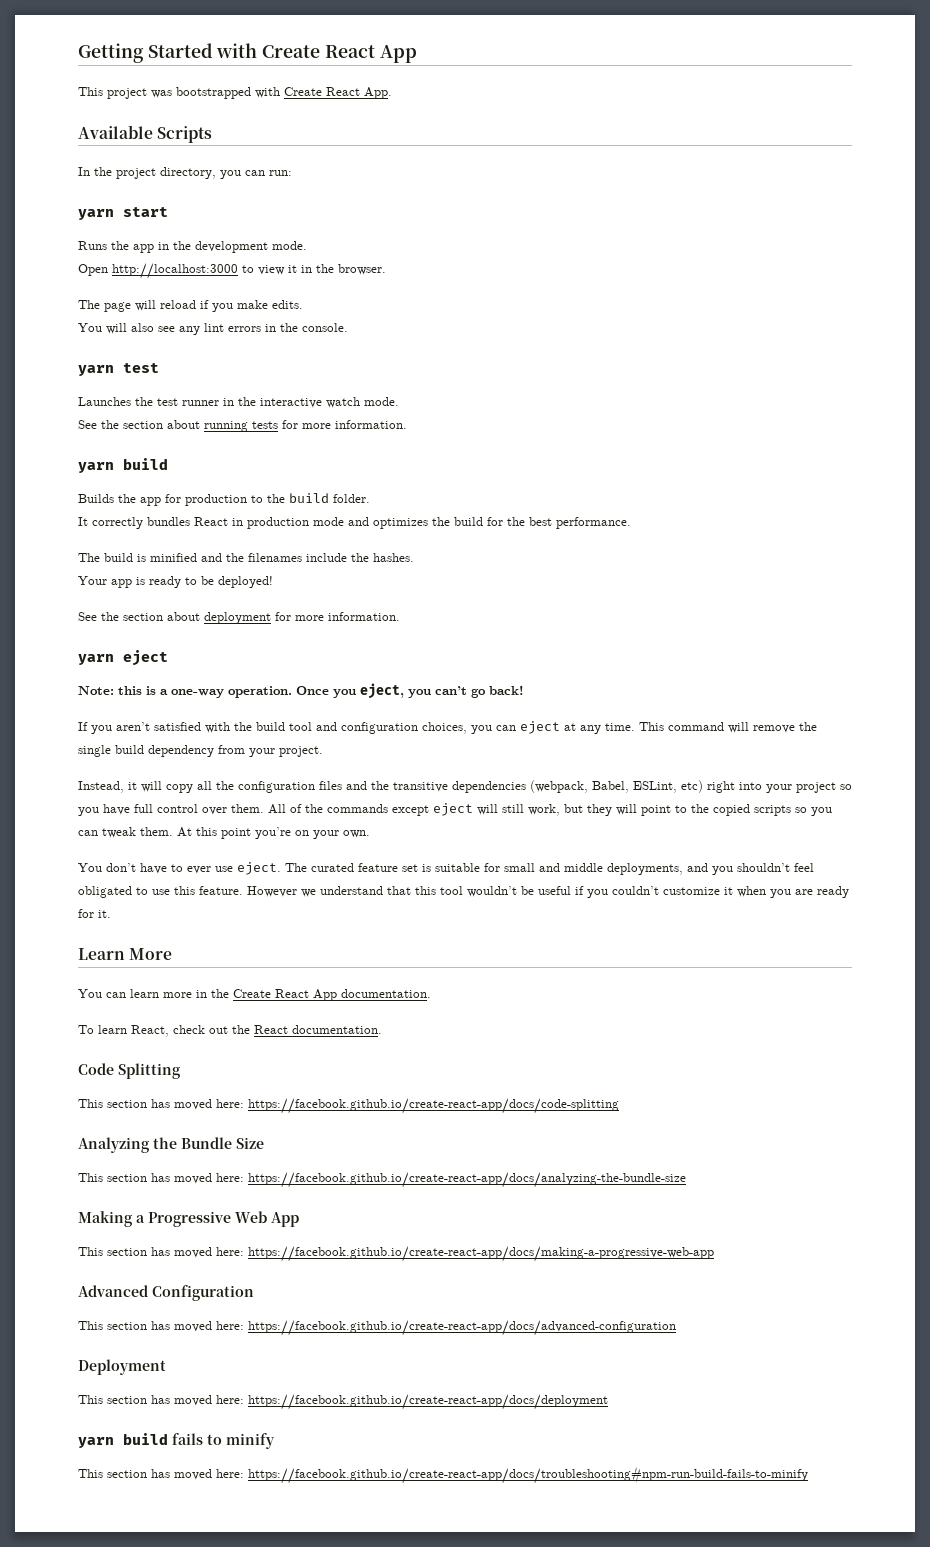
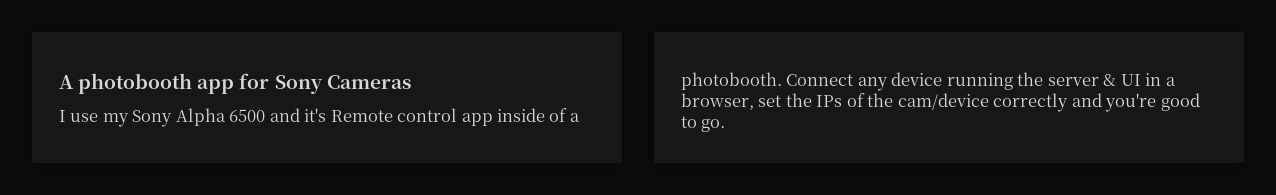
- Getting Started with Create React App
- This project was bootstrapped with Create React App.
- Available Scripts
- In the project directory, you can run:
- yarn start
- Runs the app in the development mode.
- Open http://localhost:3000 to view it in the browser.
- The page will reload if you make edits.
- You will also see any lint errors in the console.
- yarn test
- Launches the test runner in the interactive watch mode.
- See the section about running tests for more information.
- yarn build
- Builds the app for production to the build folder.
- It correctly bundles React in production mode and optimizes the build for the best performance.
- The build is minified and the filenames include the hashes.
- Your app is ready to be deployed!
- See the section about deployment for more information.
- yarn eject
- Note: this is a one-way operation. Once you eject, you can’t go back!
- If you aren’t satisfied with the build tool and configuration choices, you can eject at any time. This command will remove the single build dependency from your project.
- Instead, it will copy all the configuration files and the transitive dependencies (webpack, Babel, ESLint, etc) right into your project so you have full control over them. All of the commands except eject will still work, but they will point to the copied scripts so you can tweak them. At this point you’re on your own.
- You don’t have to ever use eject. The curated feature set is suitable for small and middle deployments, and you shouldn’t feel obligated to use this feature. However we understand that this tool wouldn’t be useful if you couldn’t customize it when you are ready for it.
- Learn More
- You can learn more in the Create React App documentation.
- To learn React, check out the React documentation.
- Code Splitting
- This section has moved here: https://facebook.github.io/create-react-app/docs/code-splitting
- Analyzing the Bundle Size
- This section has moved here: https://facebook.github.io/create-react-app/docs/analyzing-the-bundle-size
- Making a Progressive Web App
- This section has moved here: https://facebook.github.io/create-react-app/docs/making-a-progressive-web-app
- Advanced Configuration
- This section has moved here: https://facebook.github.io/create-react-app/docs/advanced-configuration
- Deployment
- This section has moved here: https://facebook.github.io/create-react-app/docs/deployment
- yarn build fails to minify
- This section has moved here: https://facebook.github.io/create-react-app/docs/troubleshooting#npm-run-build-fails-to-minify
+ A photobooth app for Sony Cameras
+ I use my Sony Alpha 6500 and it's Remote control app inside of a photobooth. Connect any device running the server & UI in a browser, set the IPs of the cam/device correctly and you're good to go.

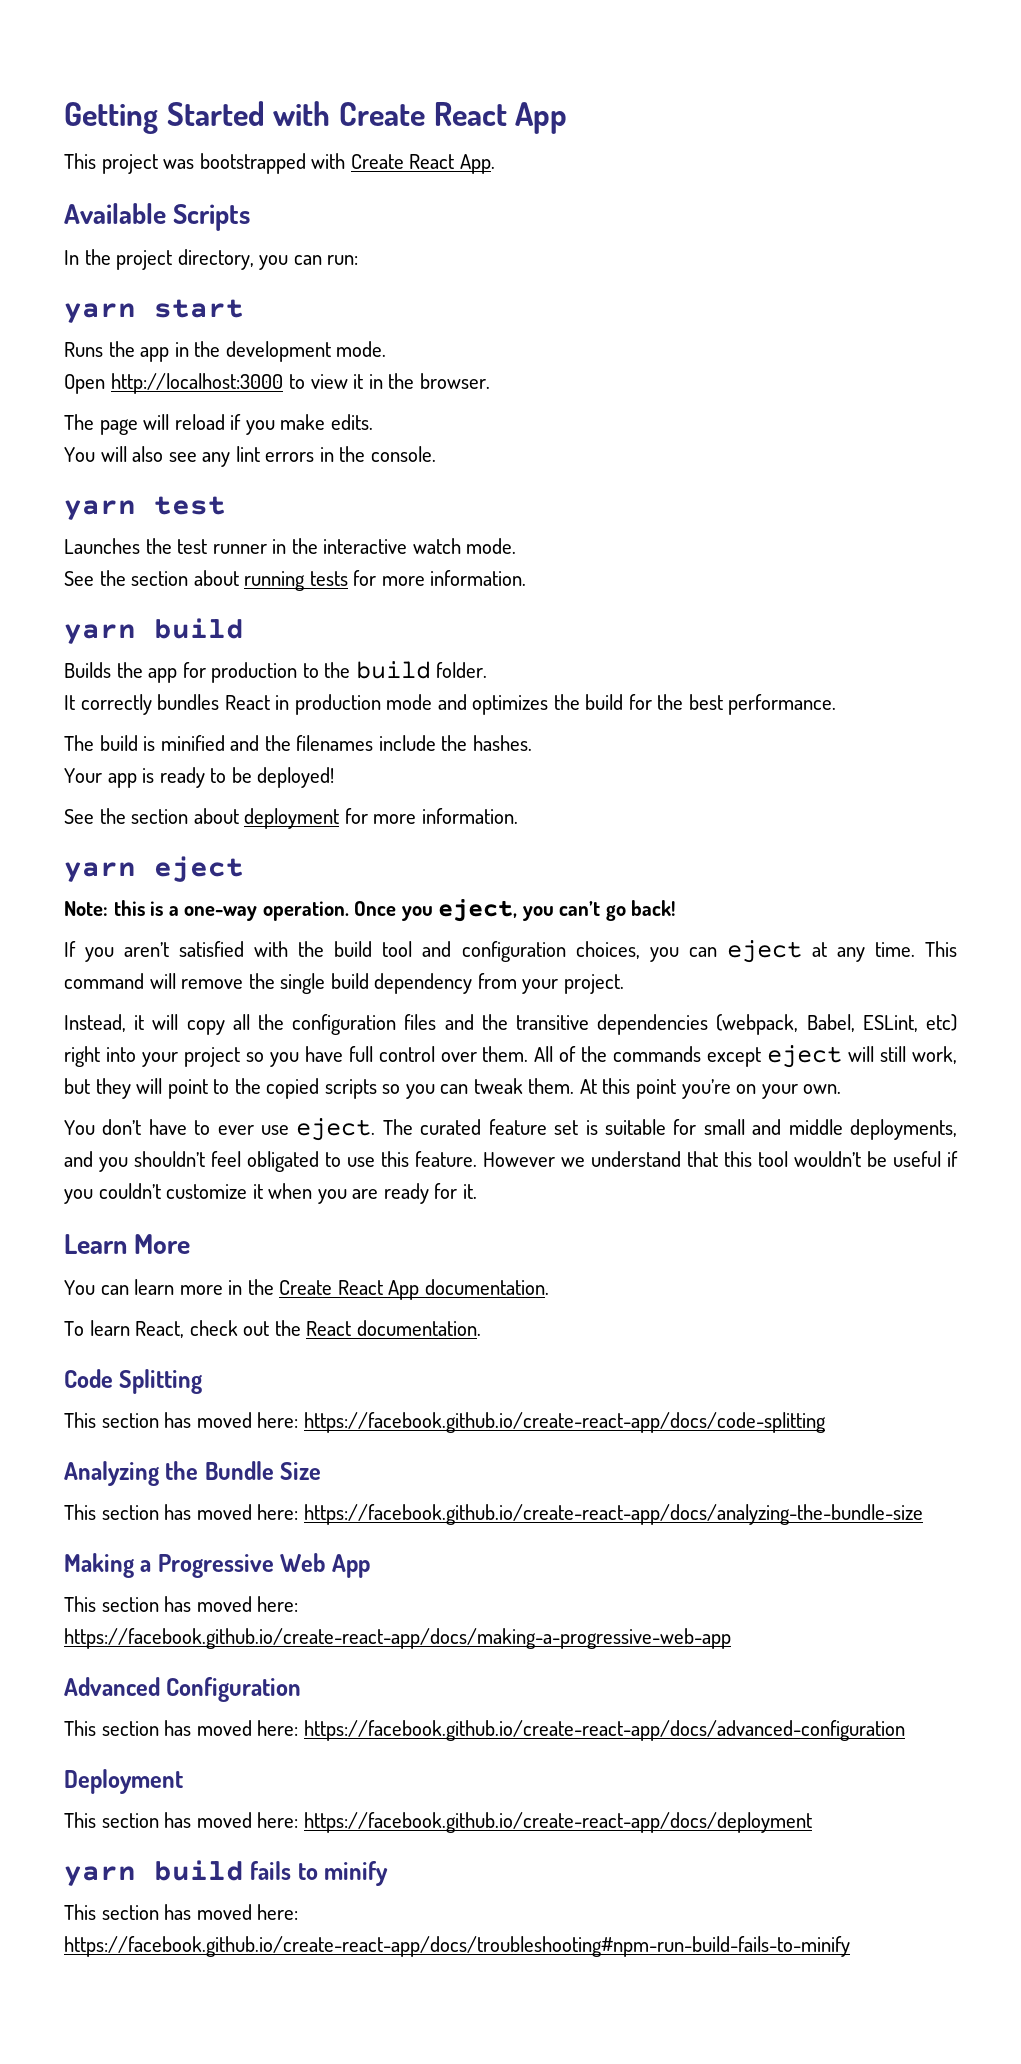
- A photobooth app for Sony Cameras
- I use my Sony Alpha 6500 and it's Remote control app inside of a photobooth. Connect any device running the server & UI in a browser, set the IPs of the cam/device correctly and you're good to go.
+ Getting Started with Create React App
+ This project was bootstrapped with Create React App.
+ Available Scripts
+ In the project directory, you can run:
+ yarn start
+ Runs the app in the development mode.
+ Open http://localhost:3000 to view it in the browser.
+ The page will reload if you make edits.
+ You will also see any lint errors in the console.
+ yarn test
+ Launches the test runner in the interactive watch mode.
+ See the section about running tests for more information.
+ yarn build
+ Builds the app for production to the build folder.
+ It correctly bundles React in production mode and optimizes the build for the best performance.
+ The build is minified and the filenames include the hashes.
+ Your app is ready to be deployed!
+ See the section about deployment for more information.
+ yarn eject
+ Note: this is a one-way operation. Once you eject, you can’t go back!
+ If you aren’t satisfied with the build tool and configuration choices, you can eject at any time. This command will remove the single build dependency from your project.
+ Instead, it will copy all the configuration files and the transitive dependencies (webpack, Babel, ESLint, etc) right into your project so you have full control over them. All of the commands except eject will still work, but they will point to the copied scripts so you can tweak them. At this point you’re on your own.
+ You don’t have to ever use eject. The curated feature set is suitable for small and middle deployments, and you shouldn’t feel obligated to use this feature. However we understand that this tool wouldn’t be useful if you couldn’t customize it when you are ready for it.
+ Learn More
+ You can learn more in the Create React App documentation.
+ To learn React, check out the React documentation.
+ Code Splitting
+ This section has moved here: https://facebook.github.io/create-react-app/docs/code-splitting
+ Analyzing the Bundle Size
+ This section has moved here: https://facebook.github.io/create-react-app/docs/analyzing-the-bundle-size
+ Making a Progressive Web App
+ This section has moved here: https://facebook.github.io/create-react-app/docs/making-a-progressive-web-app
+ Advanced Configuration
+ This section has moved here: https://facebook.github.io/create-react-app/docs/advanced-configuration
+ Deployment
+ This section has moved here: https://facebook.github.io/create-react-app/docs/deployment
+ yarn build fails to minify
+ This section has moved here: https://facebook.github.io/create-react-app/docs/troubleshooting#npm-run-build-fails-to-minify

